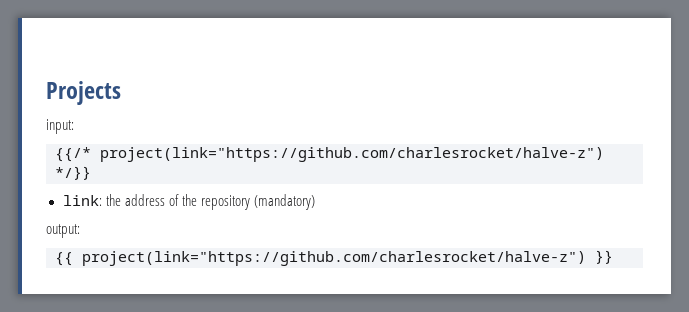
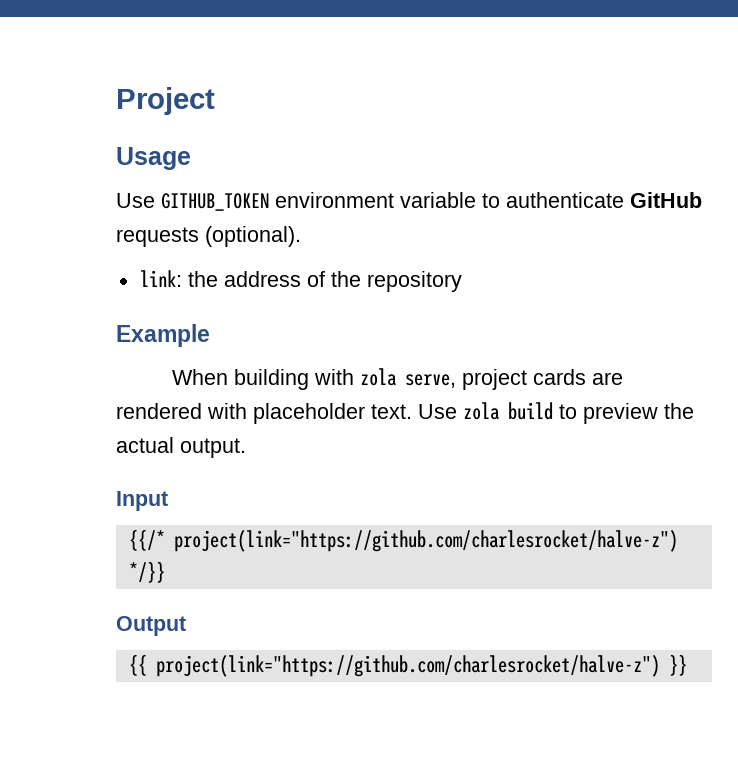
- Projects
- input:
- {{/* project(link="https://github.com/charlesrocket/halve-z") */}}
+ Project
+ Usage
+ Use GITHUB_TOKEN environment variable to authenticate GitHub requests (optional).
- link: the address of the repository (mandatory)
- output:
+ link: the address of the repository
+ Example
+ When building with zola serve, project cards are rendered with placeholder text. Use zola build to preview the actual output.
+ Input
+ {{/* project(link="https://github.com/charlesrocket/halve-z") */}}
+ Output

